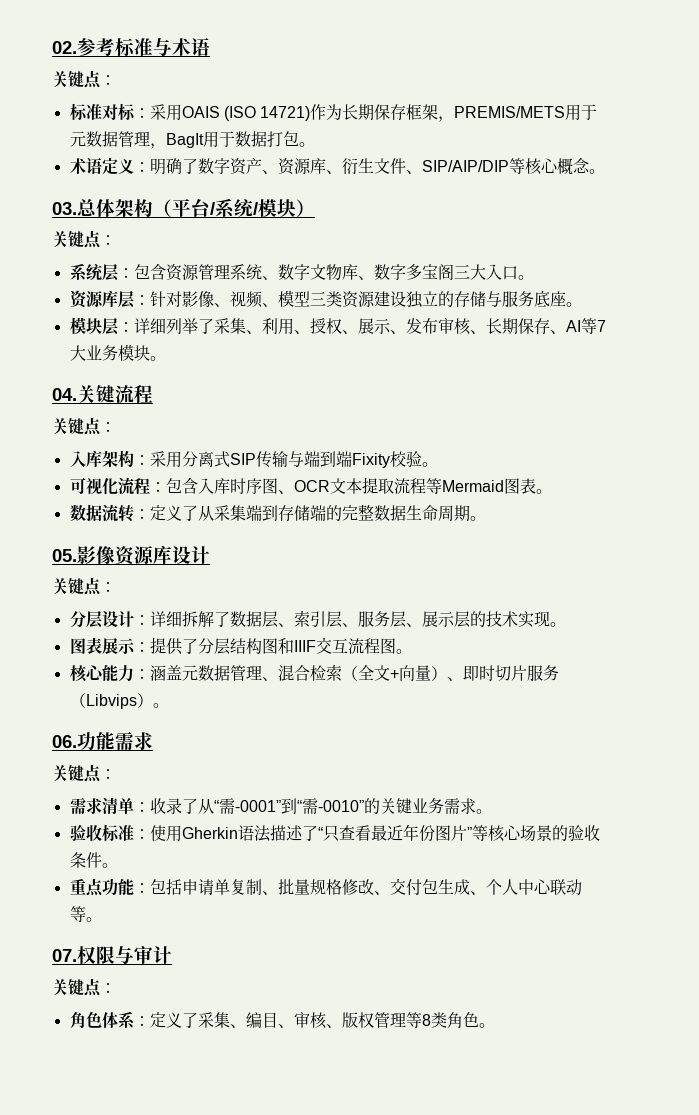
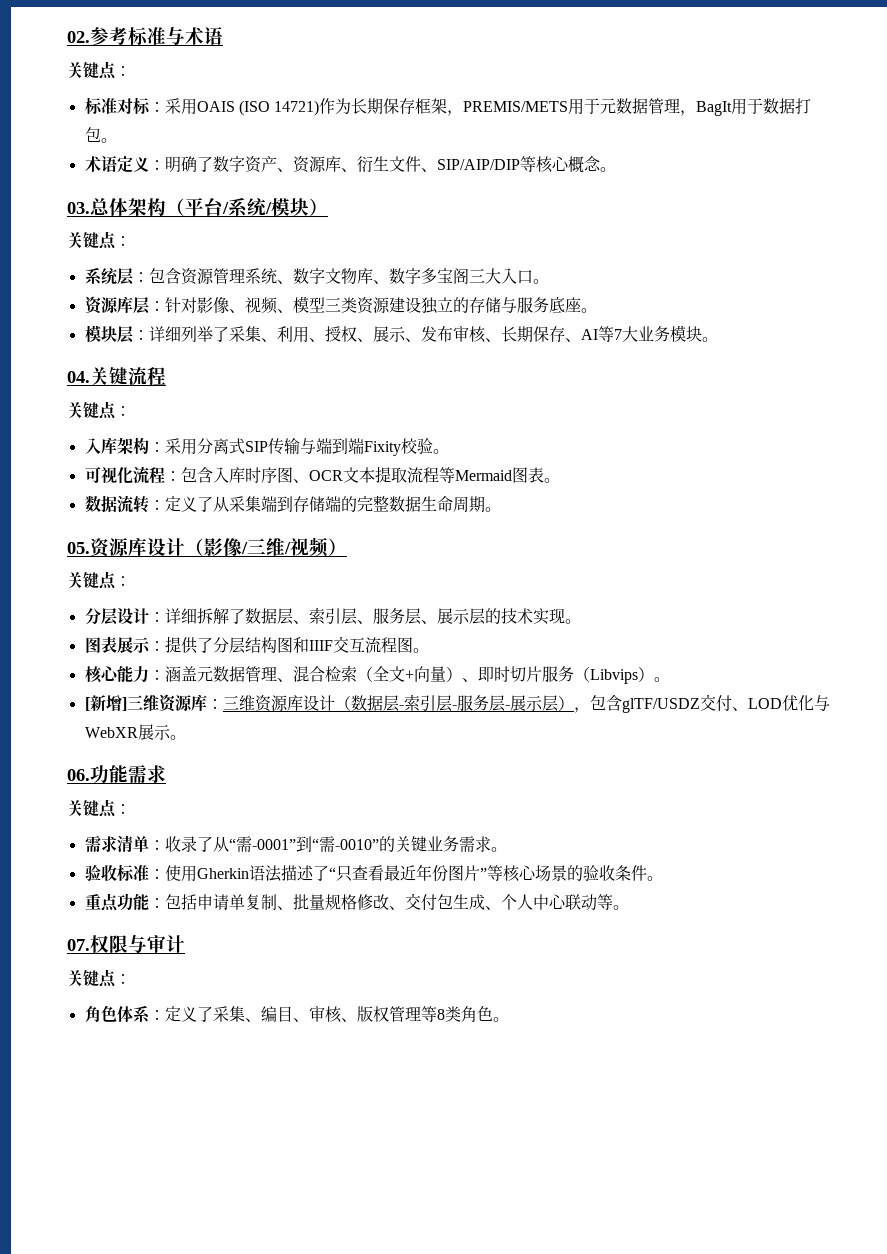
- 05.影像资源库设计
+ 05.资源库设计（影像/三维/视频）
+ [新增]三维资源库：三维资源库设计（数据层-索引层-服务层-展示层），包含glTF/USDZ交付、LOD优化与WebXR展示。

